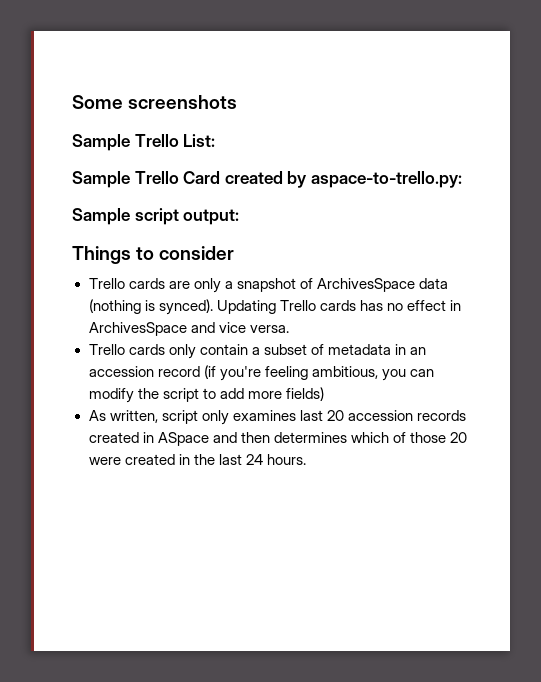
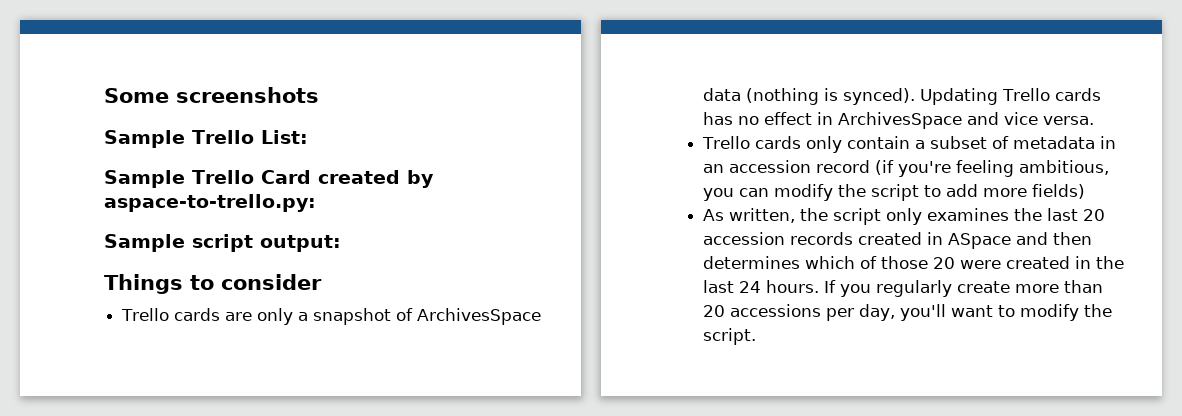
- As written, script only examines last 20 accession records created in ASpace and then determines which of those 20 were created in the last 24 hours.
+ As written, the script only examines the last 20 accession records created in ASpace and then determines which of those 20 were created in the last 24 hours.
+ If you regularly create more than 20 accessions per day, you'll want to modify the script.

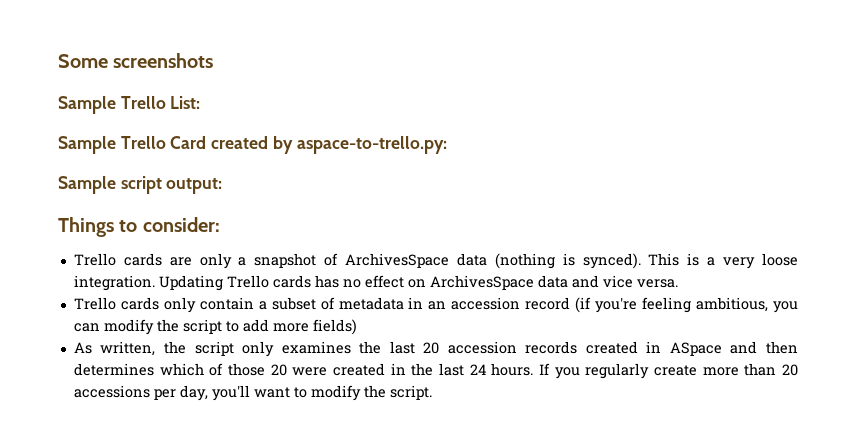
- Things to consider
+ Things to consider:
+ This is a very loose integration.
- Updating Trello cards has no effect in ArchivesSpace and vice versa.
+ Updating Trello cards has no effect on ArchivesSpace data and vice versa.

